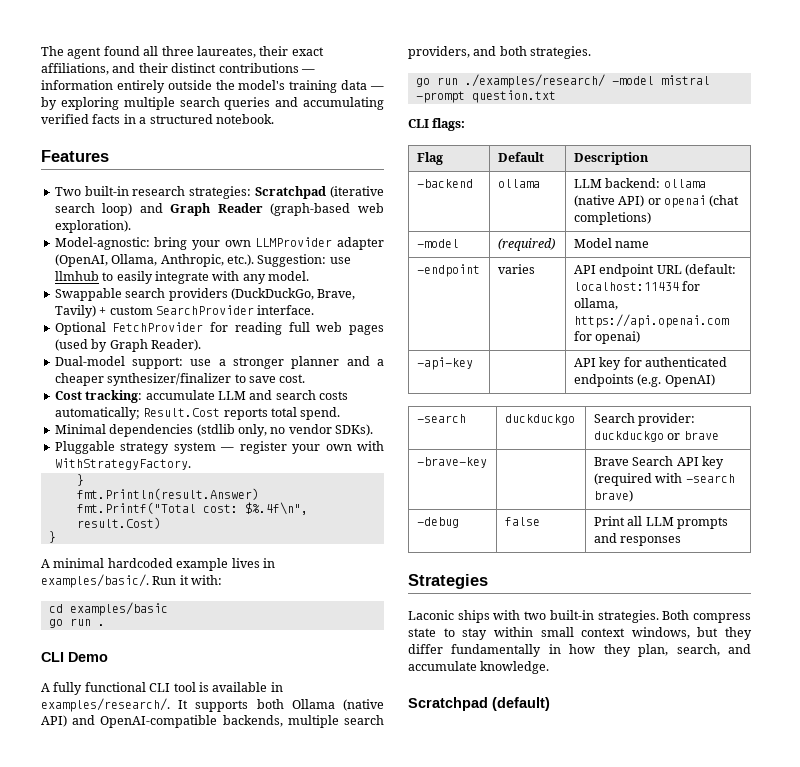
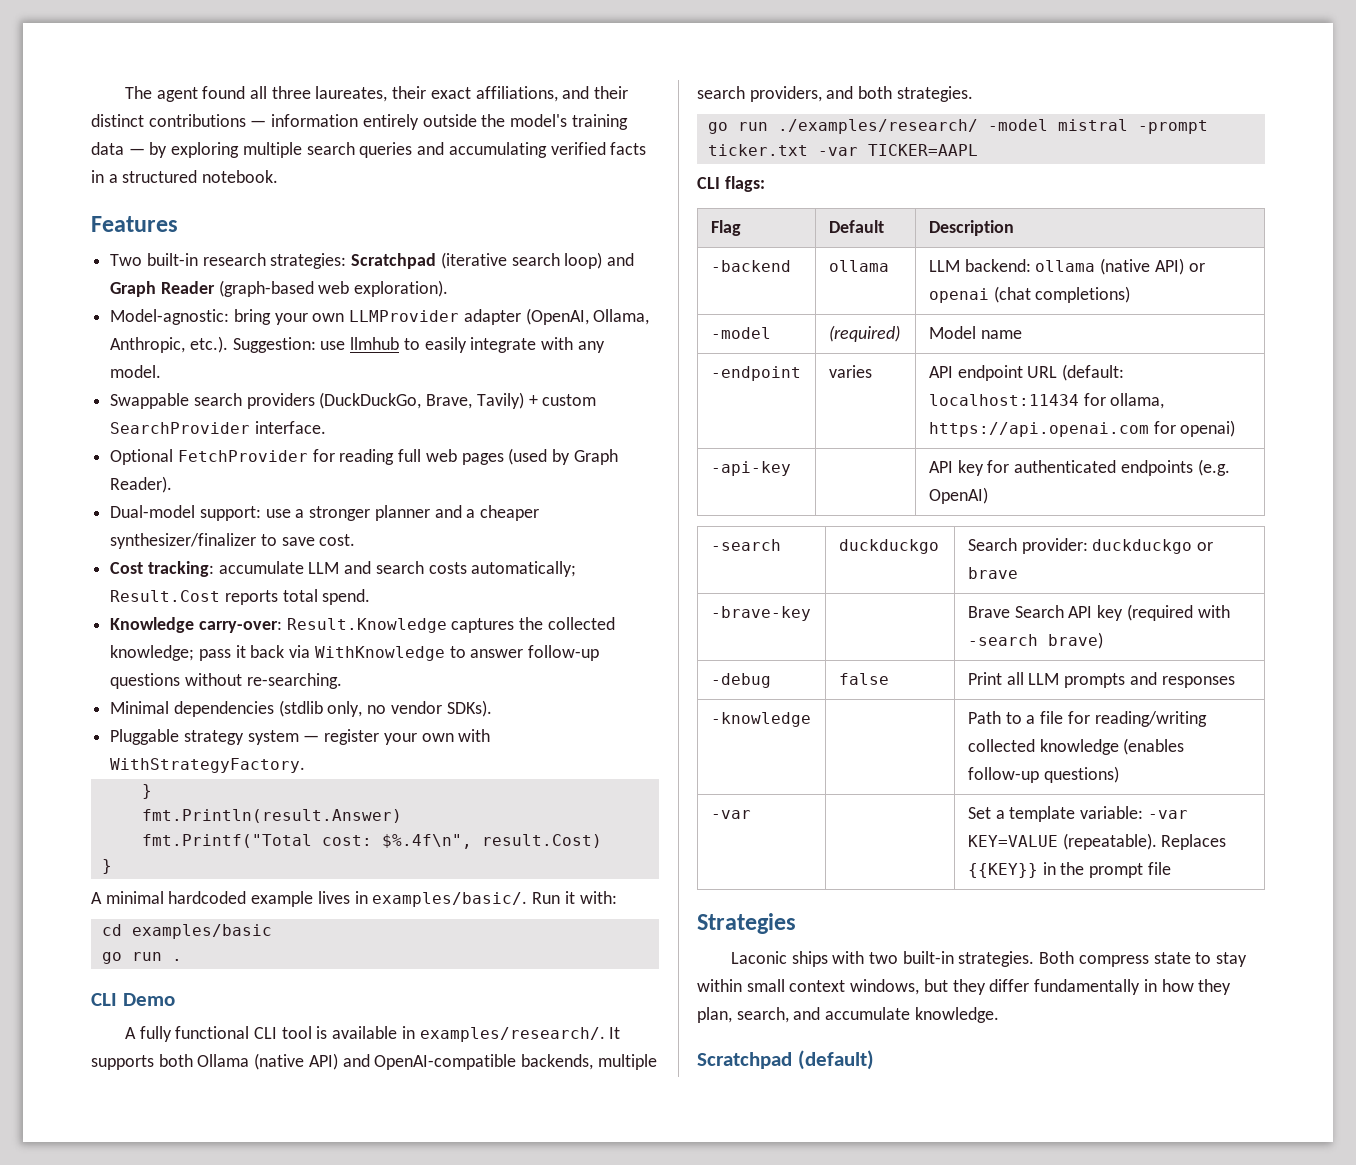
+ Knowledge carry-over: Result.Knowledge captures the collected knowledge; pass it back via WithKnowledge to answer follow-up questions without re-searching.
- go run ./examples/research/ -model mistral -prompt question.txt
+ go run ./examples/research/ -model mistral -prompt ticker.txt -var TICKER=AAPL
+ -knowledge | | Path to a file for reading/writing collected knowledge (enables follow-up questions)
+ -var | | Set a template variable: -var KEY=VALUE (repeatable). Replaces {{KEY}} in the prompt file

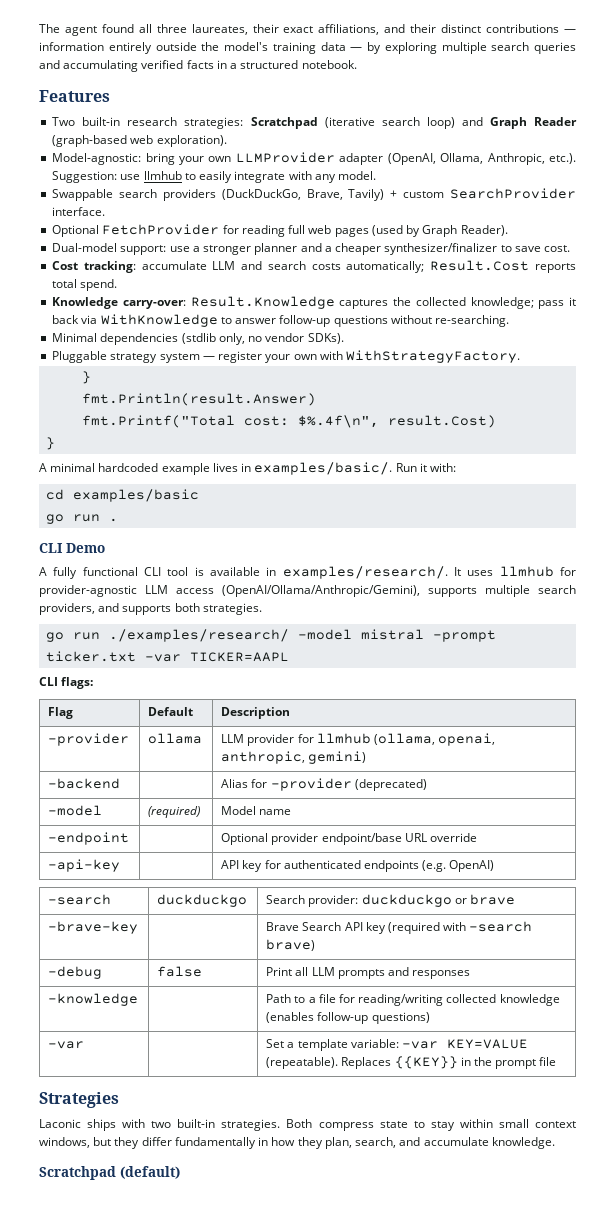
- It supports both Ollama (native API) and OpenAI-compatible backends, multiple search providers, and both strategies.
+ It uses llmhub for provider-agnostic LLM access (OpenAI/Ollama/Anthropic/Gemini), supports multiple search providers, and supports both strategies.
- -backend | ollama | LLM backend: ollama (native API) or openai (chat completions)
+ -provider | ollama | LLM provider for llmhub (ollama, openai, anthropic, gemini)
+ -backend | | Alias for -provider (deprecated)
- -endpoint | varies | API endpoint URL (default: localhost:11434 for ollama, https://api.openai.com for openai)
+ -endpoint | | Optional provider endpoint/base URL override

